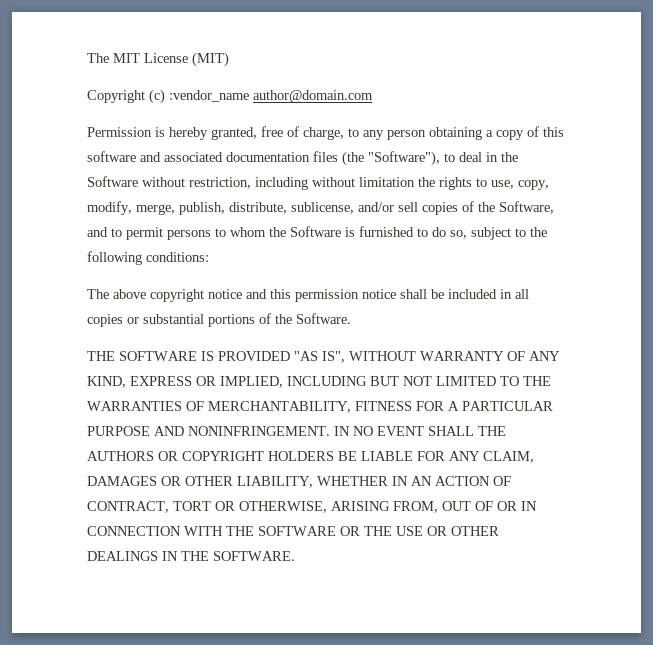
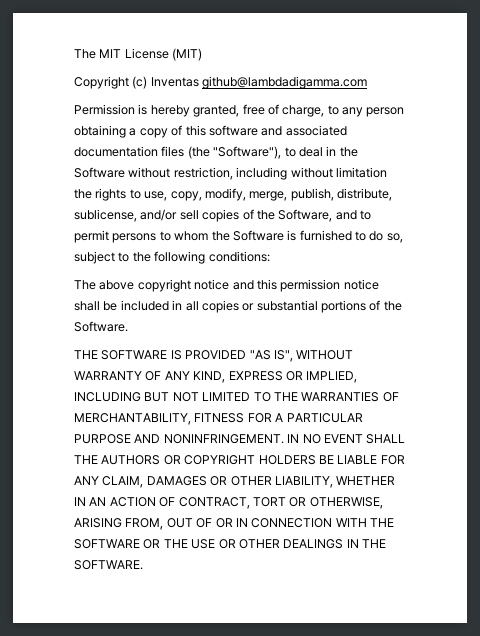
- Copyright (c) :vendor_name author@domain.com
+ Copyright (c) Inventas github@lambdadigamma.com

